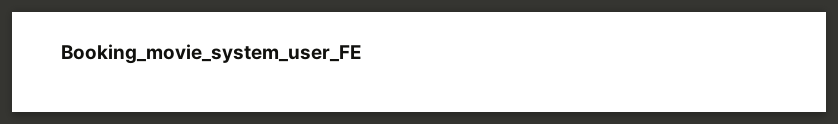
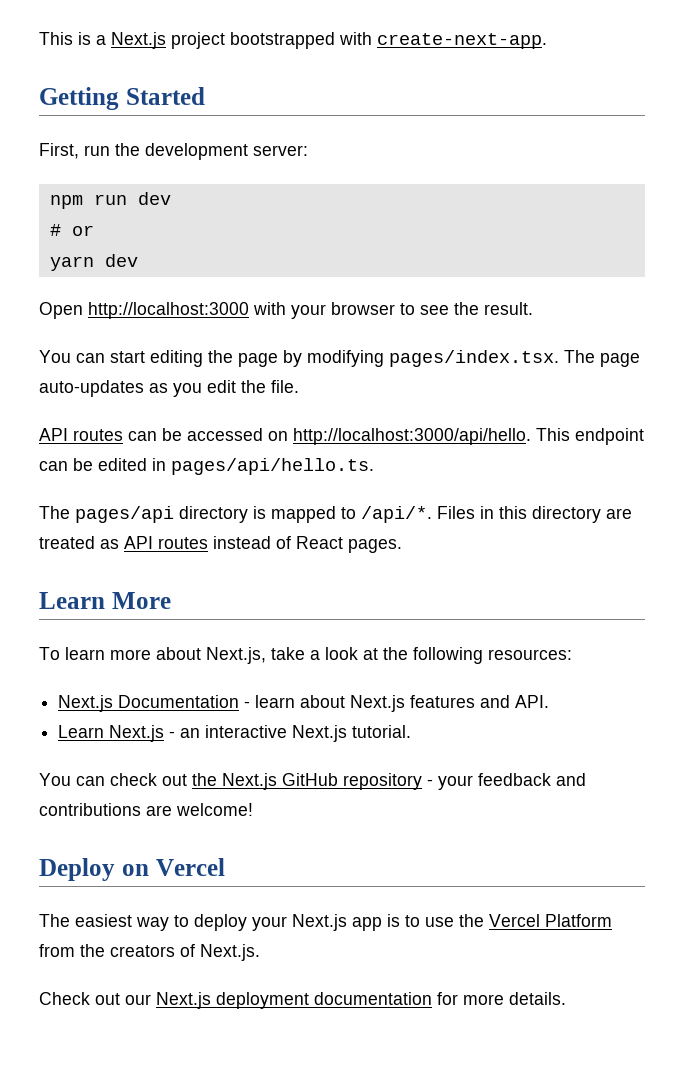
- Booking_movie_system_user_FE
+ This is a Next.js project bootstrapped with create-next-app.
+ Getting Started
+ First, run the development server:
+ npm run dev
+ # or
+ yarn dev
+ Open http://localhost:3000 with your browser to see the result.
+ You can start editing the page by modifying pages/index.tsx. The page auto-updates as you edit the file.
+ API routes can be accessed on http://localhost:3000/api/hello. This endpoint can be edited in pages/api/hello.ts.
+ The pages/api directory is mapped to /api/*. Files in this directory are treated as API routes instead of React pages.
+ Learn More
+ To learn more about Next.js, take a look at the following resources:
+ Next.js Documentation - learn about Next.js features and API.
+ Learn Next.js - an interactive Next.js tutorial.
+ You can check out the Next.js GitHub repository - your feedback and contributions are welcome!
+ Deploy on Vercel
+ The easiest way to deploy your Next.js app is to use the Vercel Platform from the creators of Next.js.
+ Check out our Next.js deployment documentation for more details.

